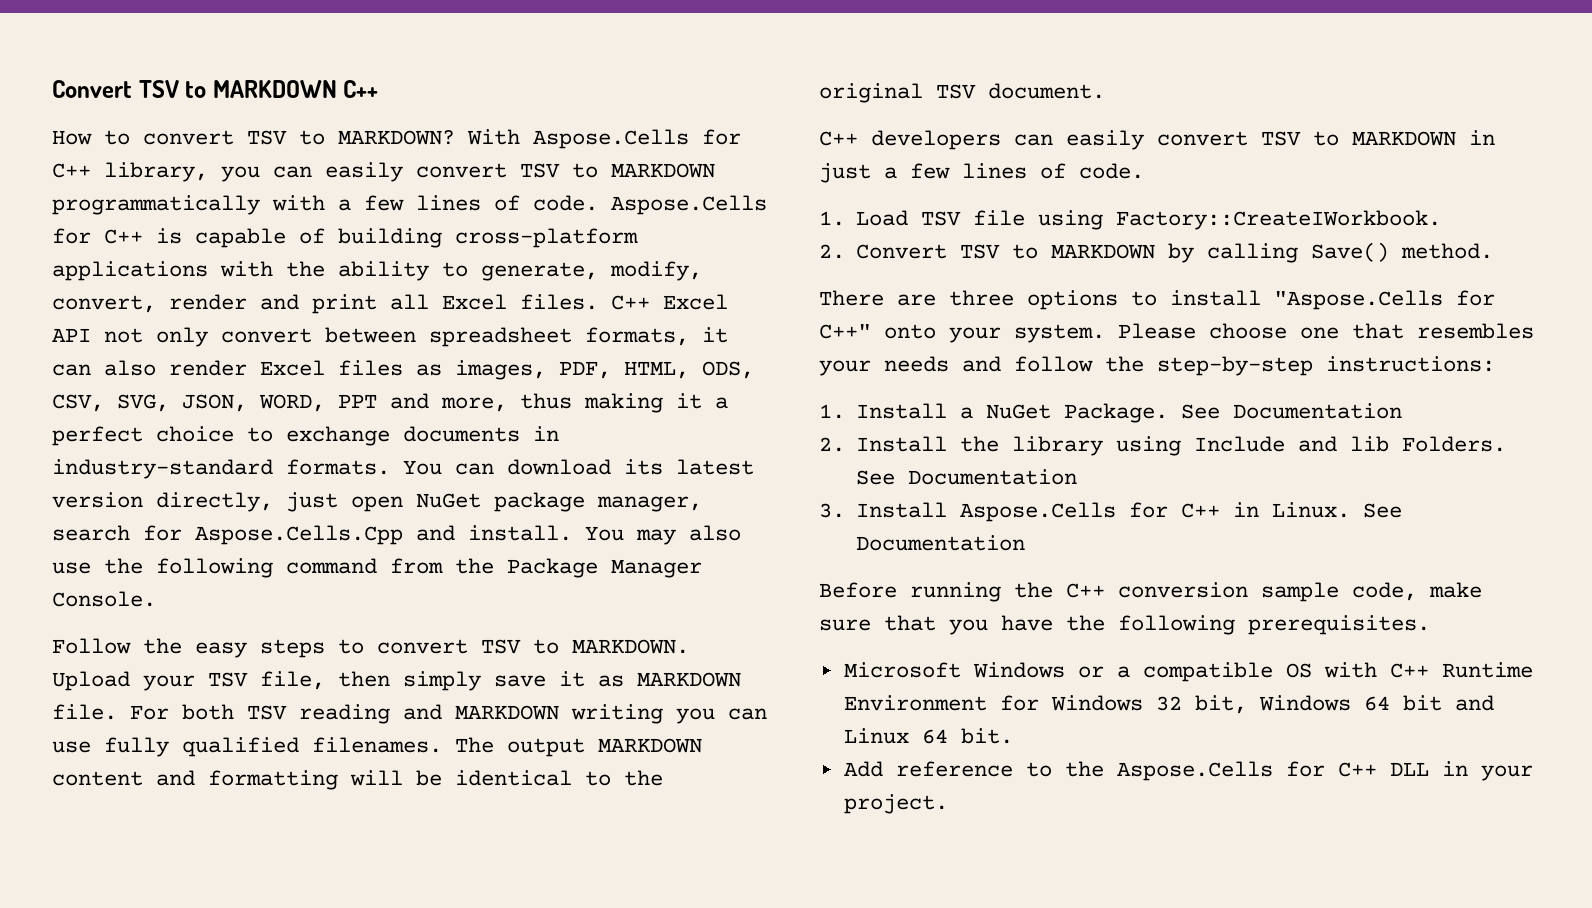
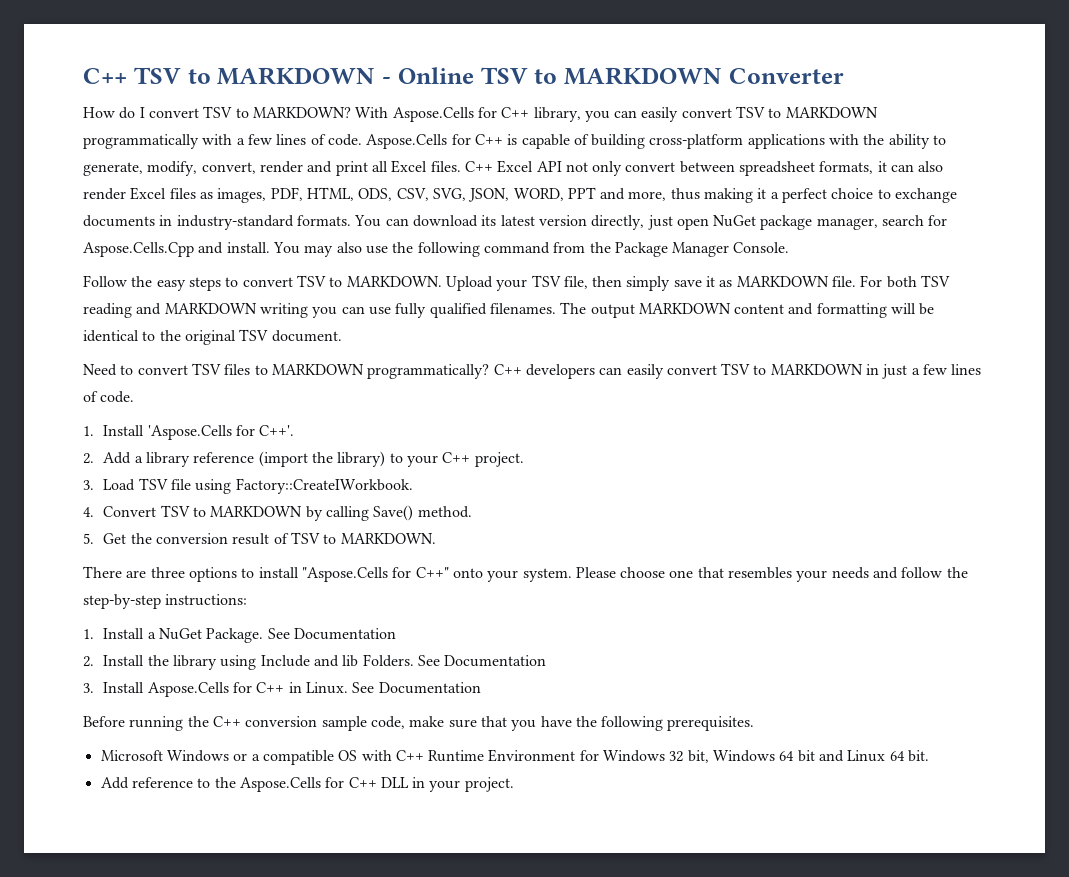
- Convert TSV to MARKDOWN C++
+ C++ TSV to MARKDOWN - Online TSV to MARKDOWN Converter
- How to convert TSV to MARKDOWN?
+ How do I convert TSV to MARKDOWN?
+ Need to convert TSV files to MARKDOWN programmatically?
- 1. Load TSV file using Factory::CreateIWorkbook.
+ 1. Install 'Aspose.Cells for C++'.
+ 2. Add a library reference (import the library) to your C++ project.
+ 3. Load TSV file using Factory::CreateIWorkbook.
- 2. Convert TSV to MARKDOWN by calling Save() method.
+ 4. Convert TSV to MARKDOWN by calling Save() method.
+ 5. Get the conversion result of TSV to MARKDOWN.

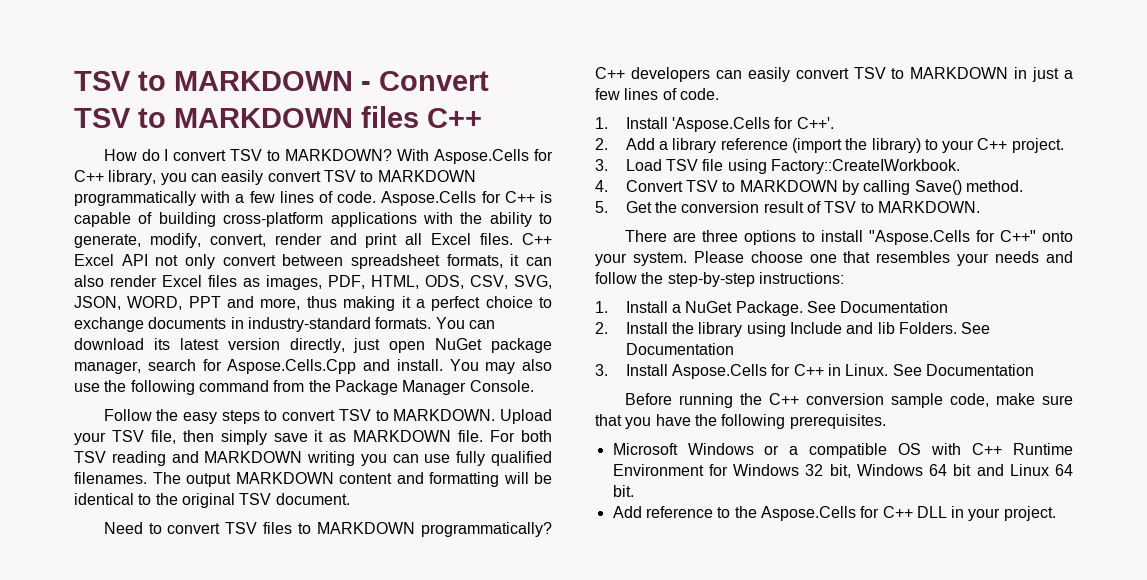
- C++ TSV to MARKDOWN - Online TSV to MARKDOWN Converter
+ TSV to MARKDOWN - Convert TSV to MARKDOWN files C++

